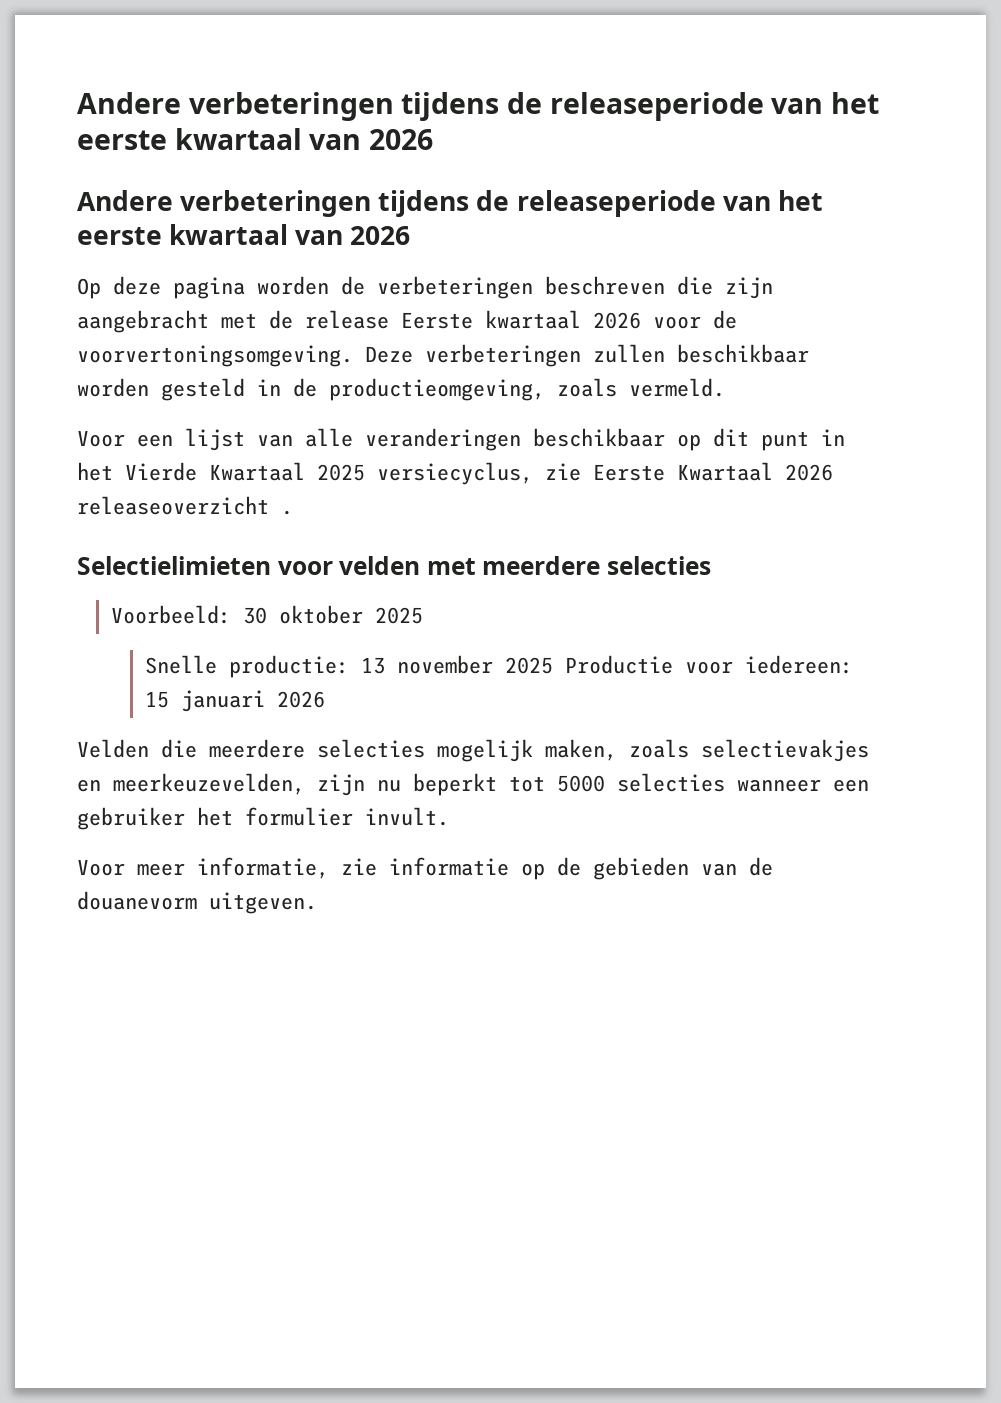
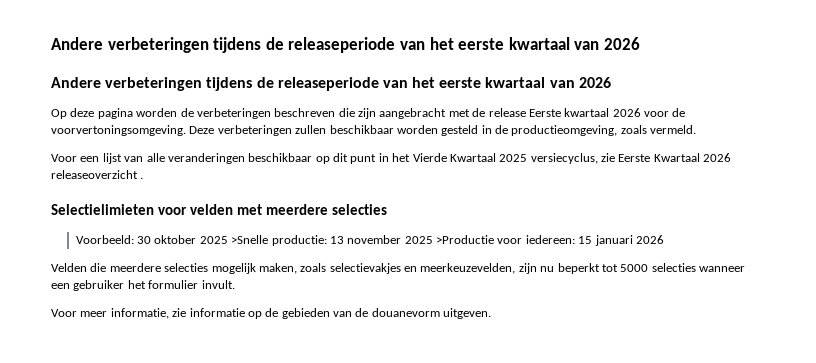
- Voorbeeld: 30 oktober 2025
- Snelle productie: 13 november 2025 Productie voor iedereen: 15 januari 2026
+ Voorbeeld: 30 oktober 2025 >Snelle productie: 13 november 2025 >Productie voor iedereen: 15 januari 2026

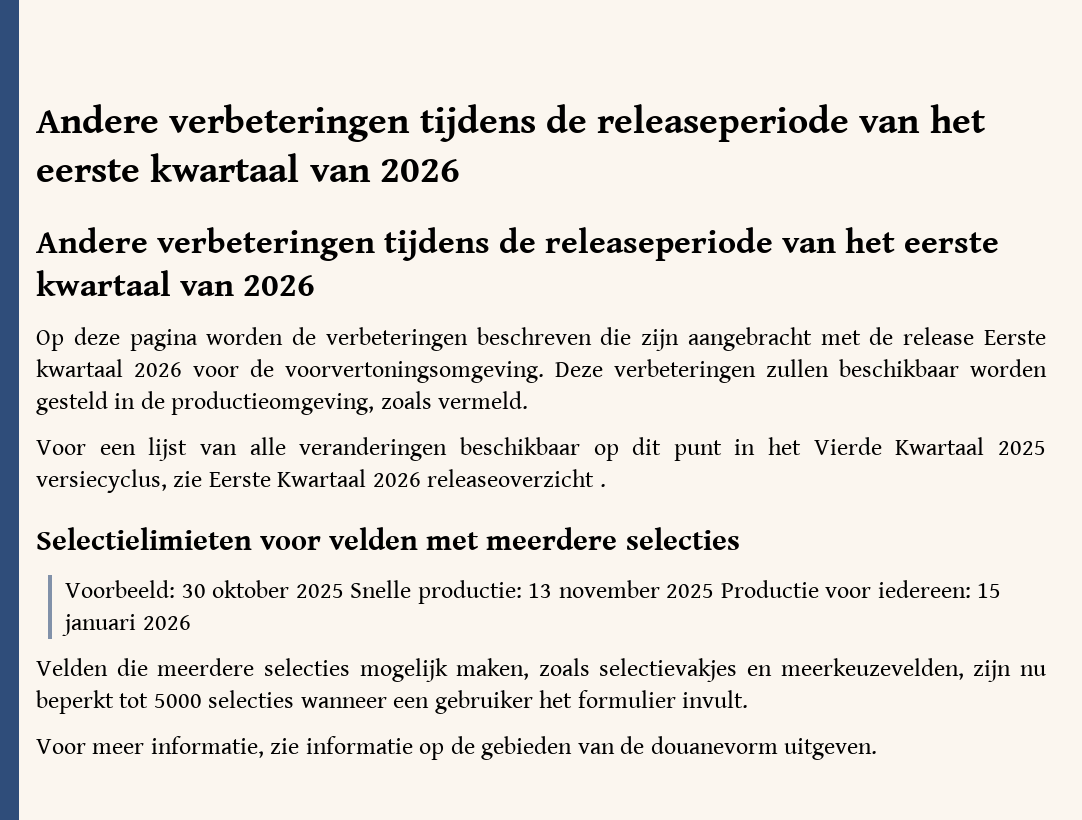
- Voorbeeld: 30 oktober 2025 >Snelle productie: 13 november 2025 >Productie voor iedereen: 15 januari 2026
+ Voorbeeld: 30 oktober 2025 Snelle productie: 13 november 2025 Productie voor iedereen: 15 januari 2026

